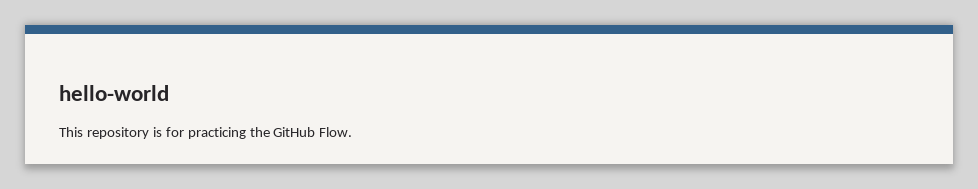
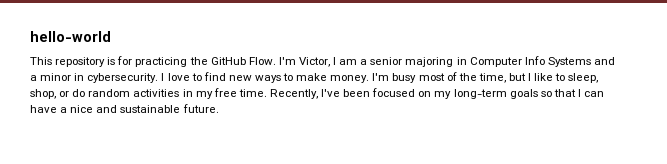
+ I'm Victor, I am a senior majoring in Computer Info Systems and a minor in cybersecurity. I love to find new ways to make money. I'm busy most of the time, but I like to sleep, shop, or do random activities in my free time. Recently, I've been focused on my long-term goals so that I can have a nice and sustainable future.

